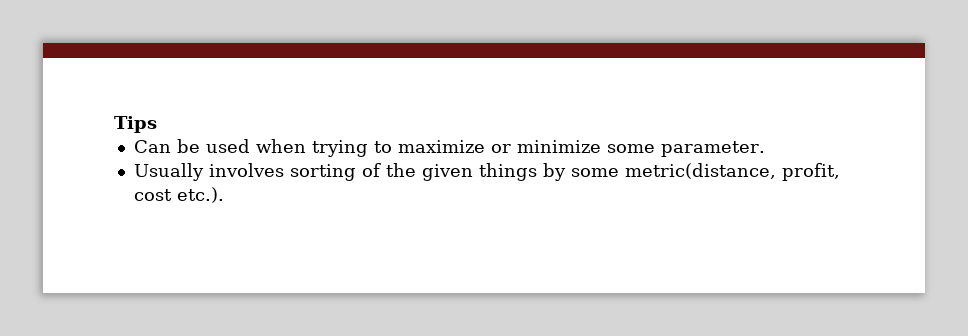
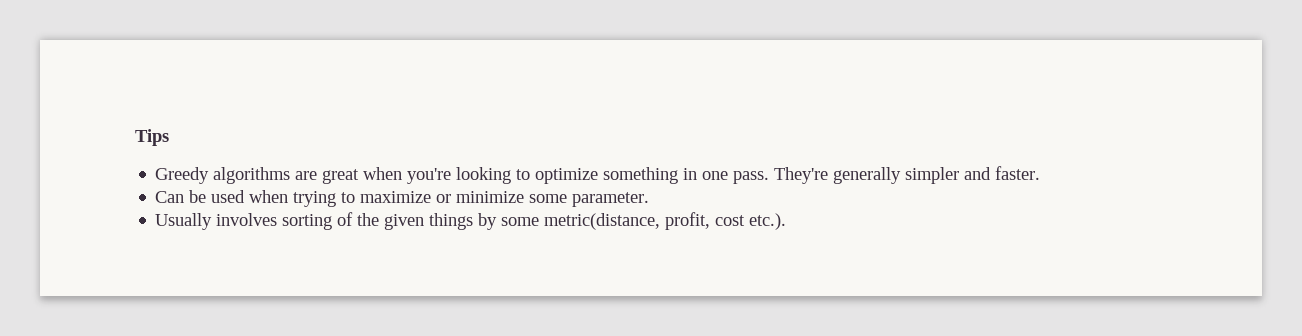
+ Greedy algorithms are great when you're looking to optimize something in one pass. They're generally simpler and faster.

